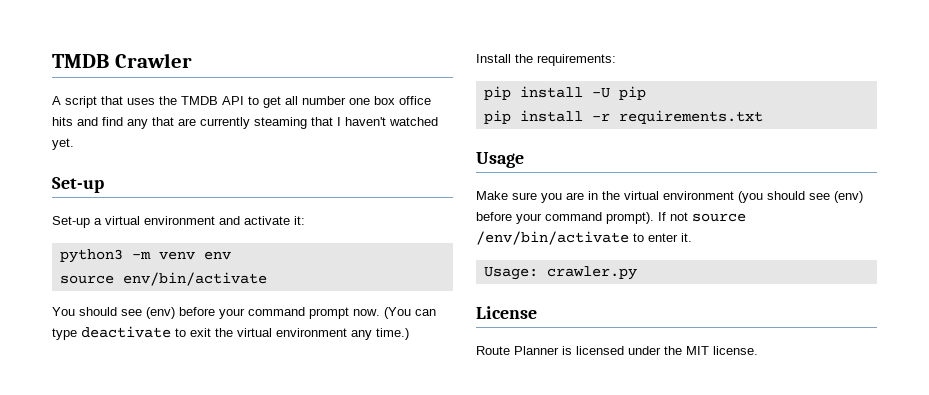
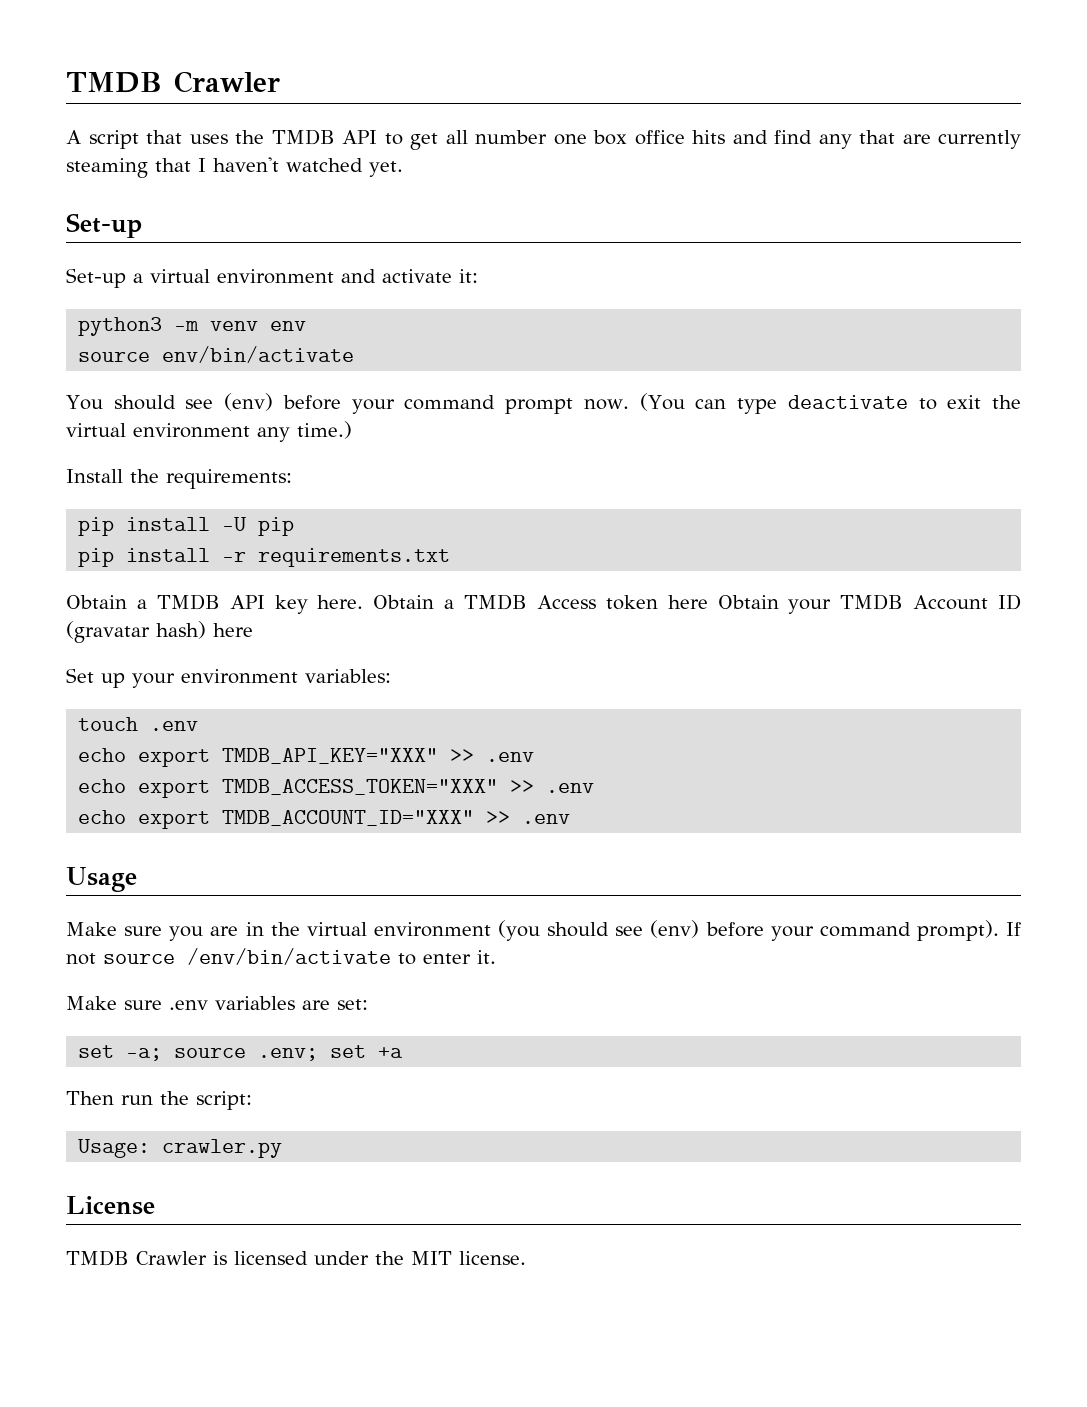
+ Obtain a TMDB API key here. Obtain a TMDB Access token here Obtain your TMDB Account ID (gravatar hash) here
+ Set up your environment variables:
+ touch .env
+ echo export TMDB_API_KEY="XXX" >> .env
+ echo export TMDB_ACCESS_TOKEN="XXX" >> .env
+ echo export TMDB_ACCOUNT_ID="XXX" >> .env
+ Make sure .env variables are set:
+ set -a; source .env; set +a
+ Then run the script:
- Route Planner is licensed under the MIT license.
+ TMDB Crawler is licensed under the MIT license.

